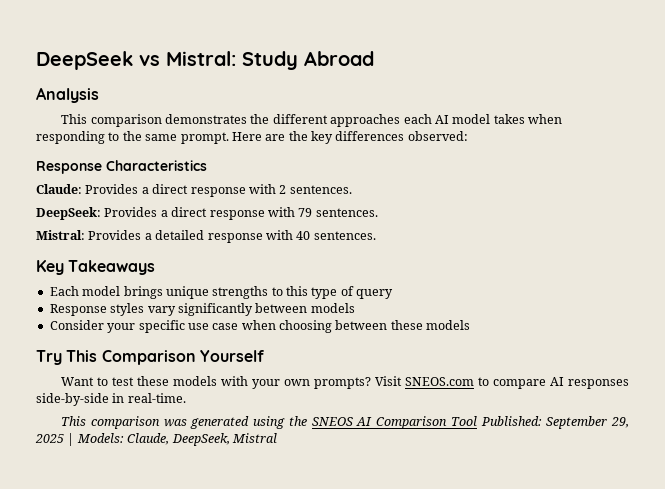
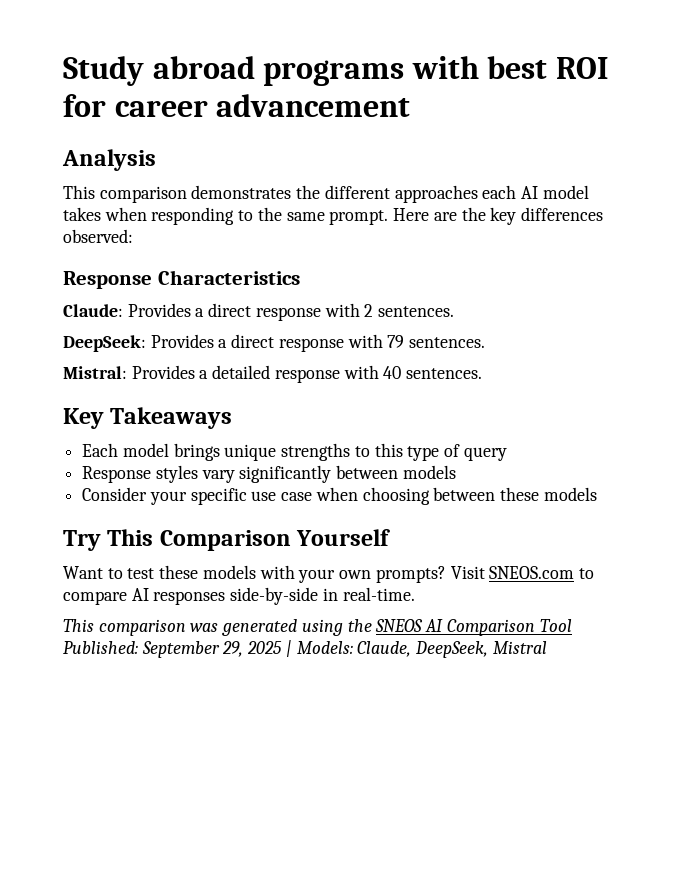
- DeepSeek vs Mistral: Study Abroad
+ Study abroad programs with best ROI for career advancement

